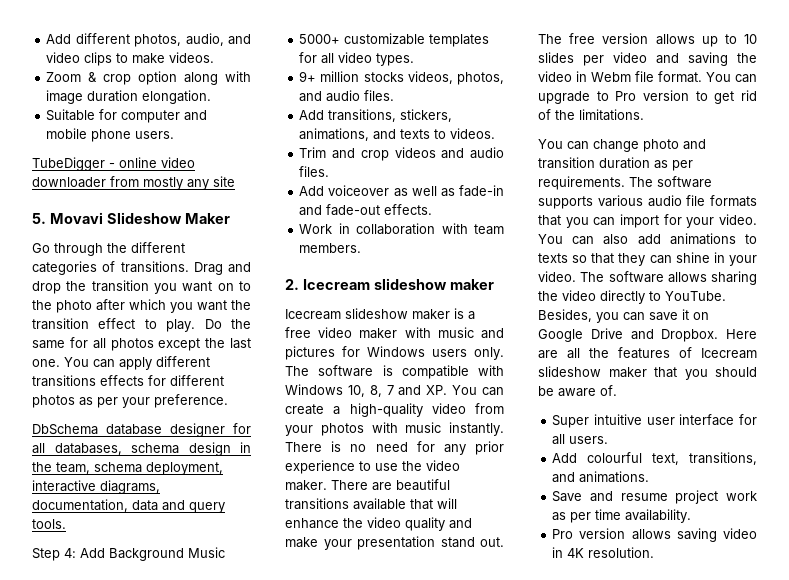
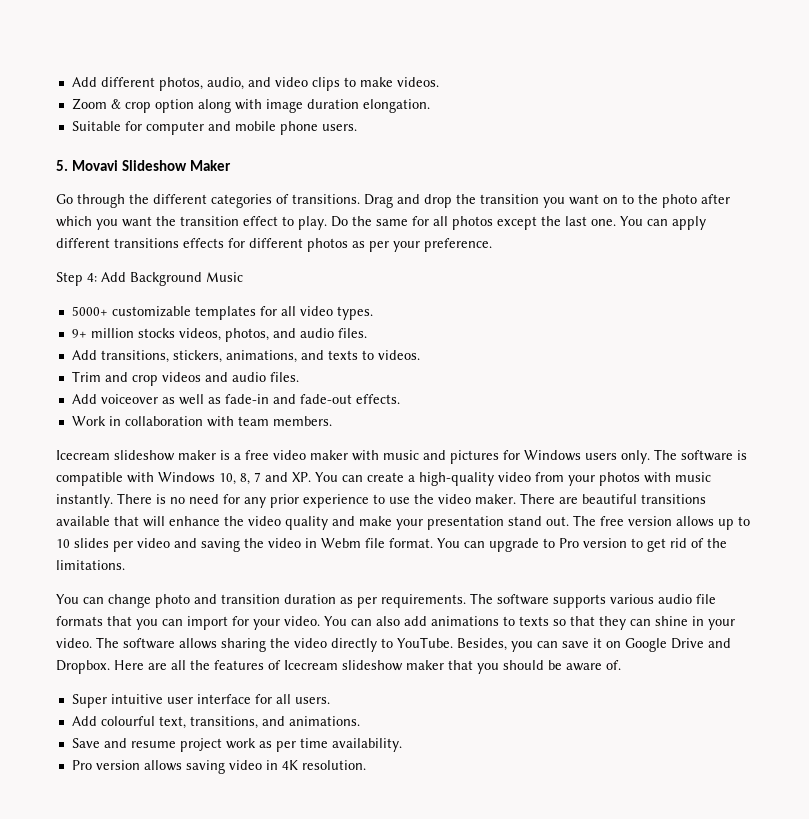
- TubeDigger - online video downloader from mostly any site
- DbSchema database designer for all databases, schema design in the team, schema deployment, interactive diagrams, documentation, data and query tools.
- 2. Icecream slideshow maker

